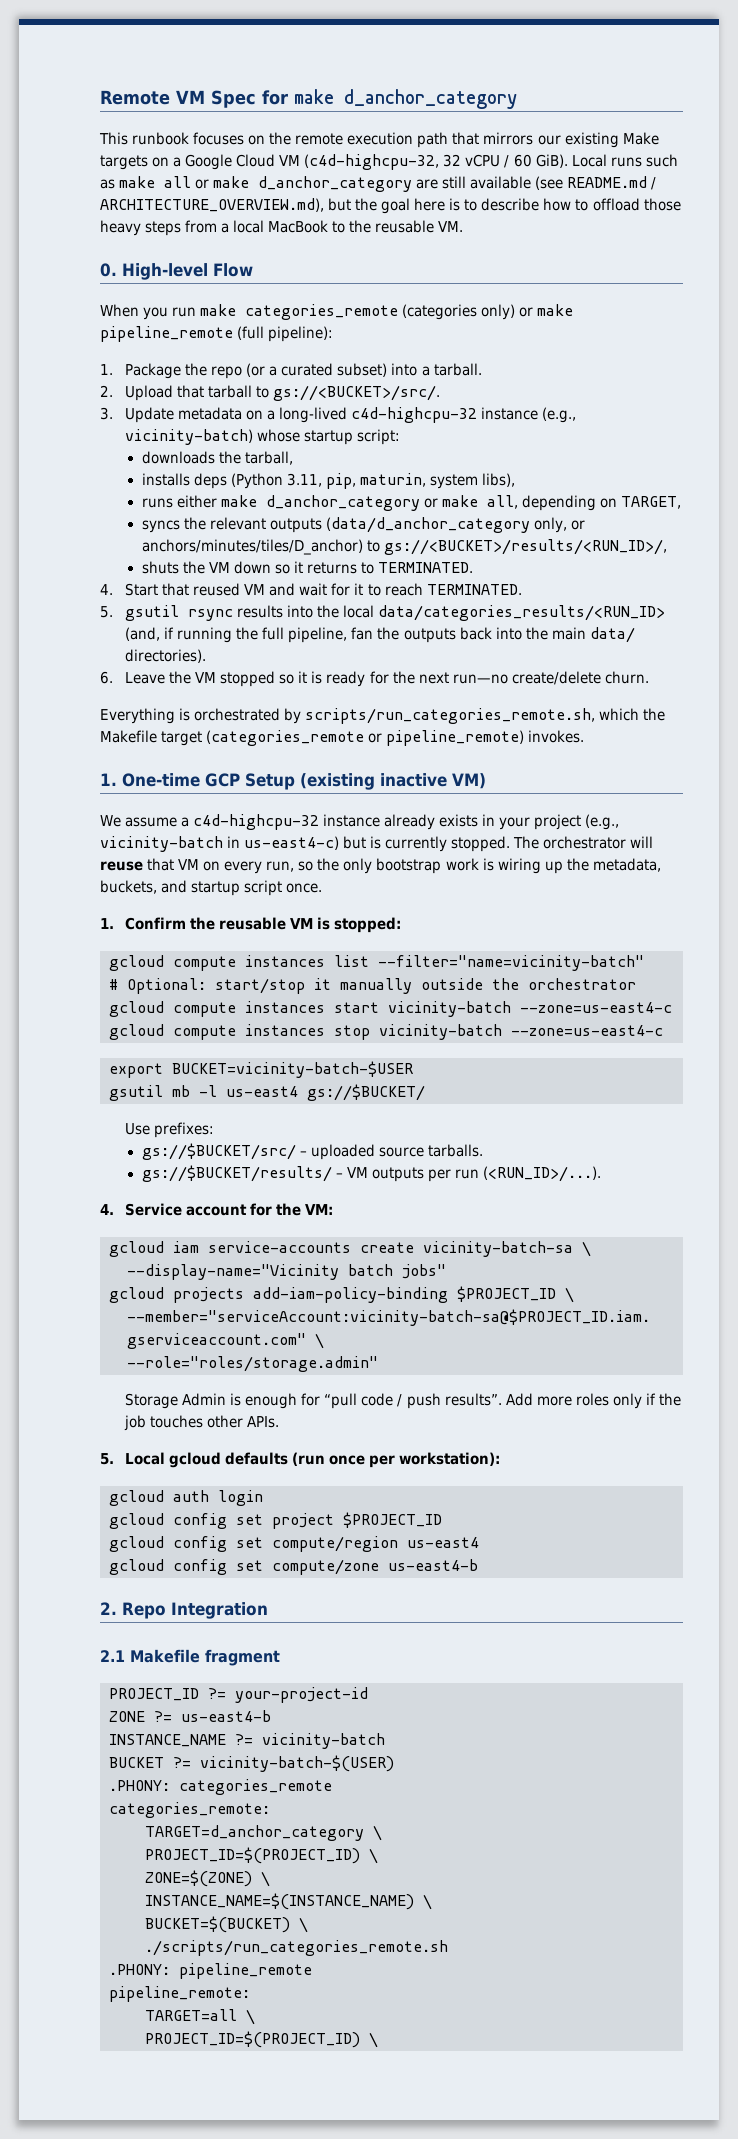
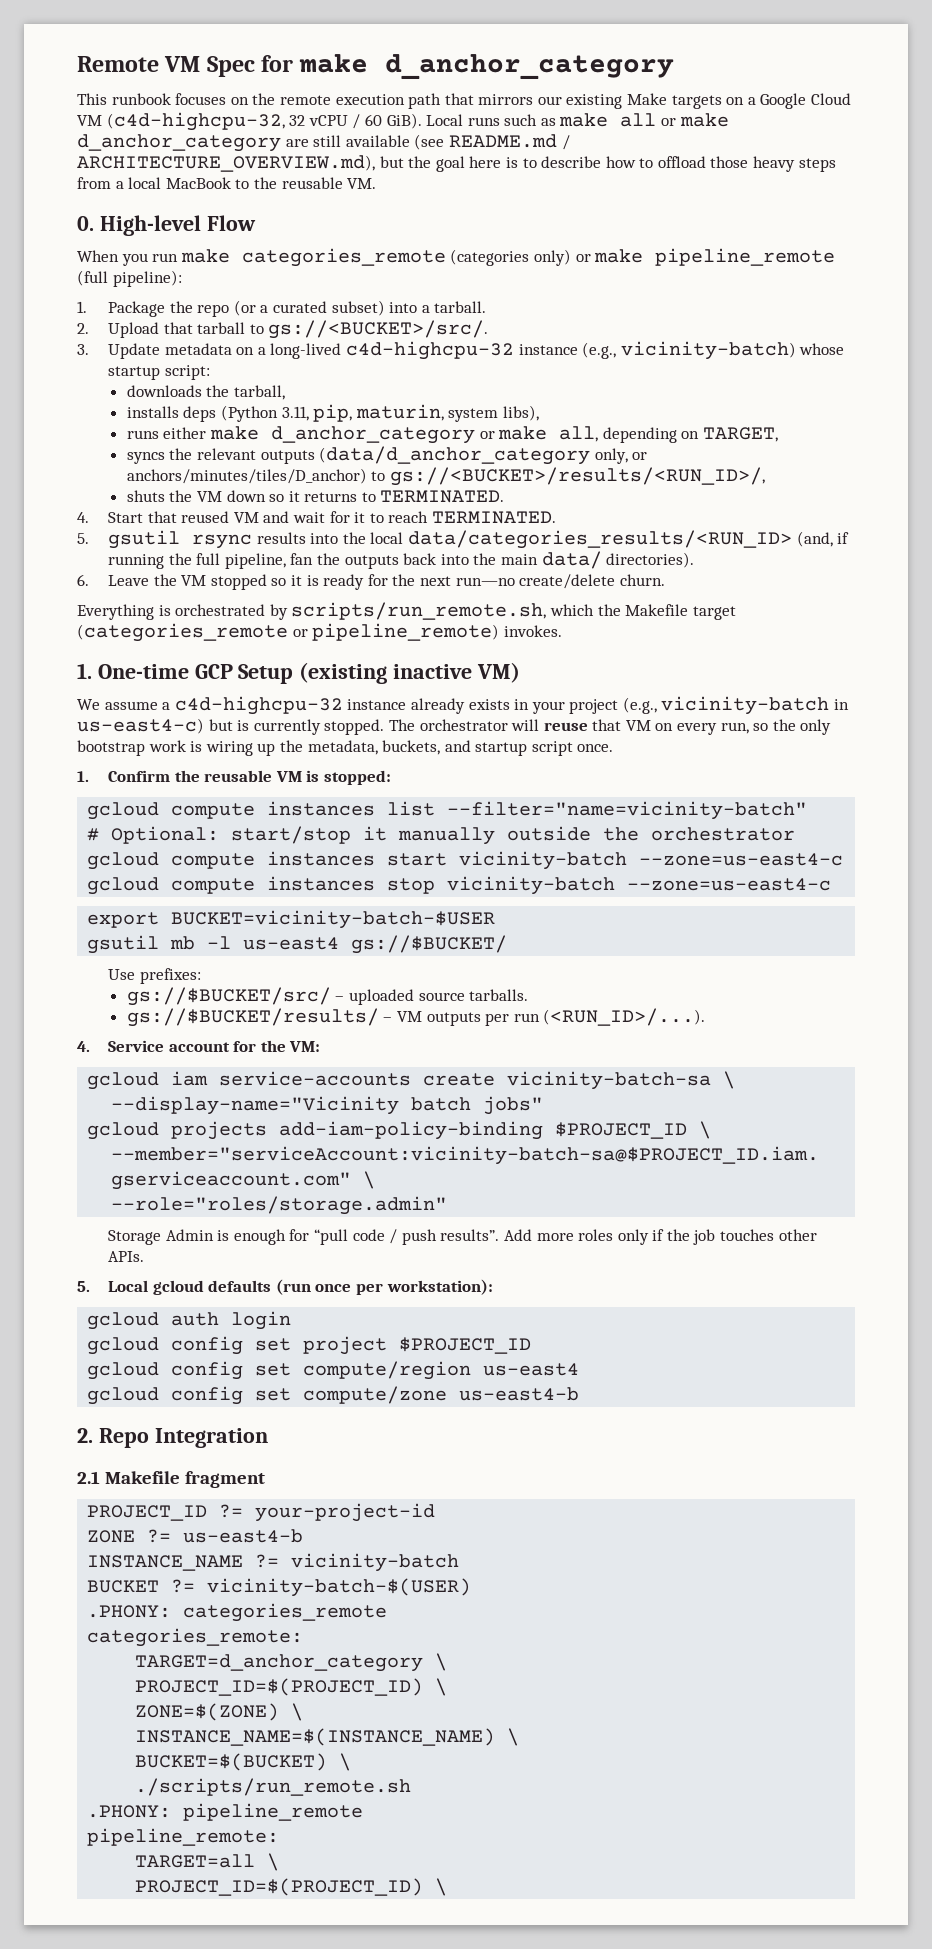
- Everything is orchestrated by scripts/run_categories_remote.sh, which the Makefile target (categories_remote or pipeline_remote) invokes.
+ Everything is orchestrated by scripts/run_remote.sh, which the Makefile target (categories_remote or pipeline_remote) invokes.
- ./scripts/run_categories_remote.sh
+ ./scripts/run_remote.sh

